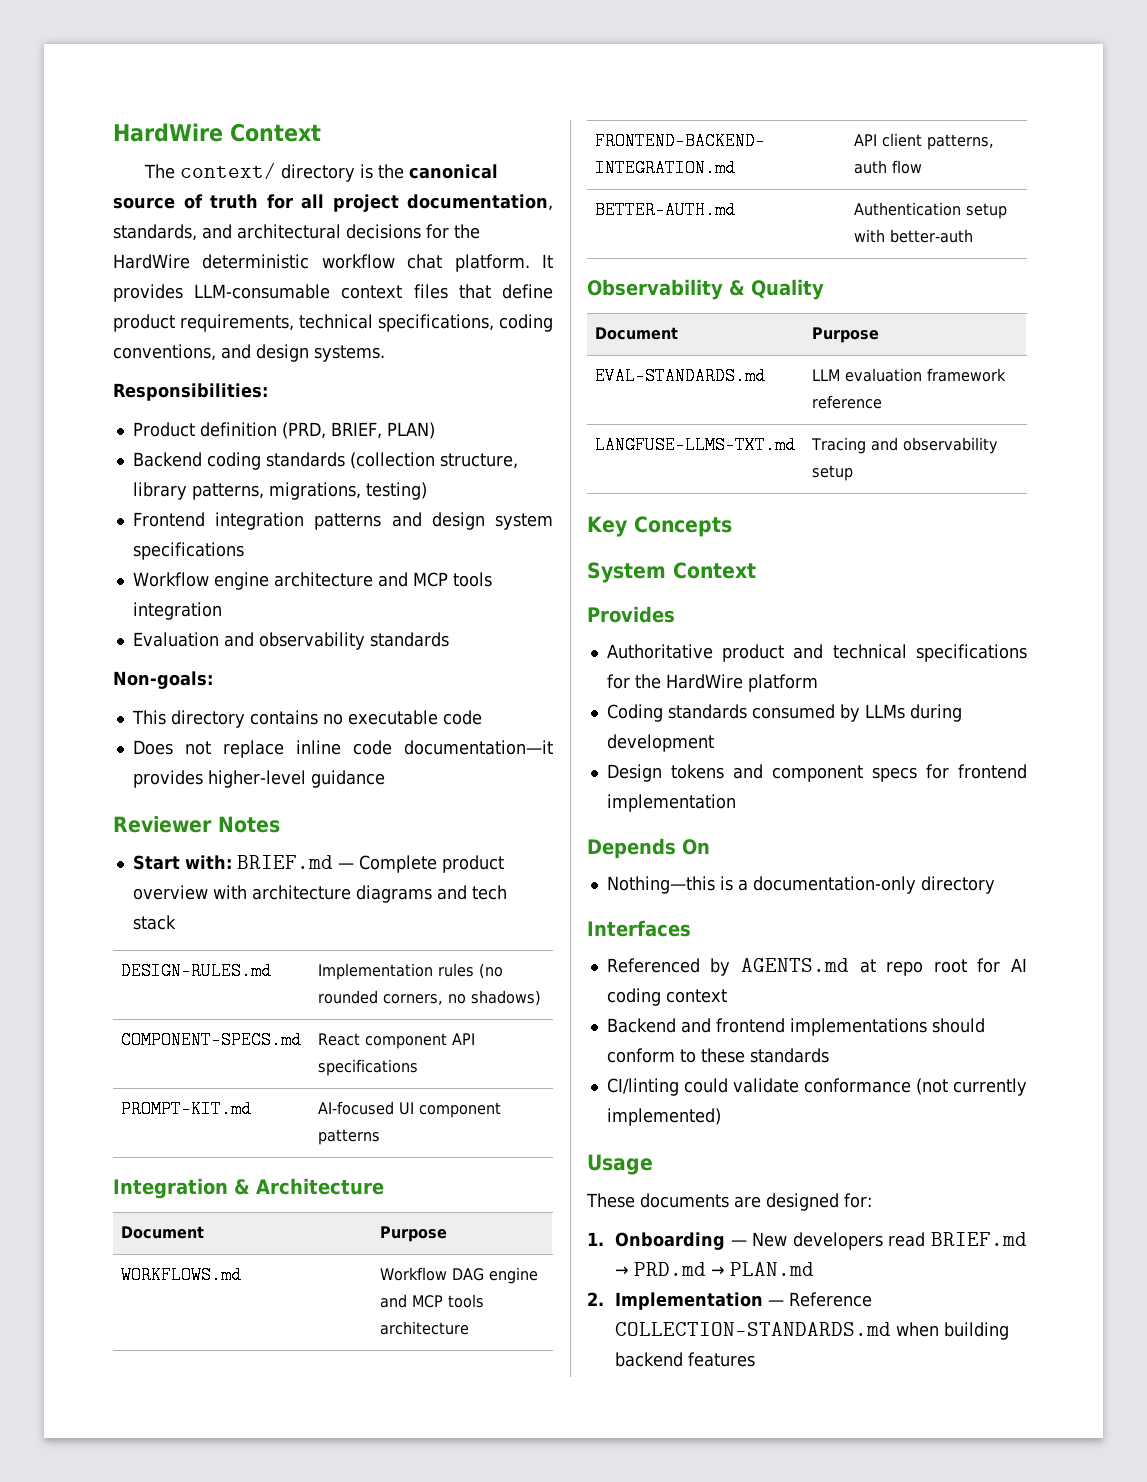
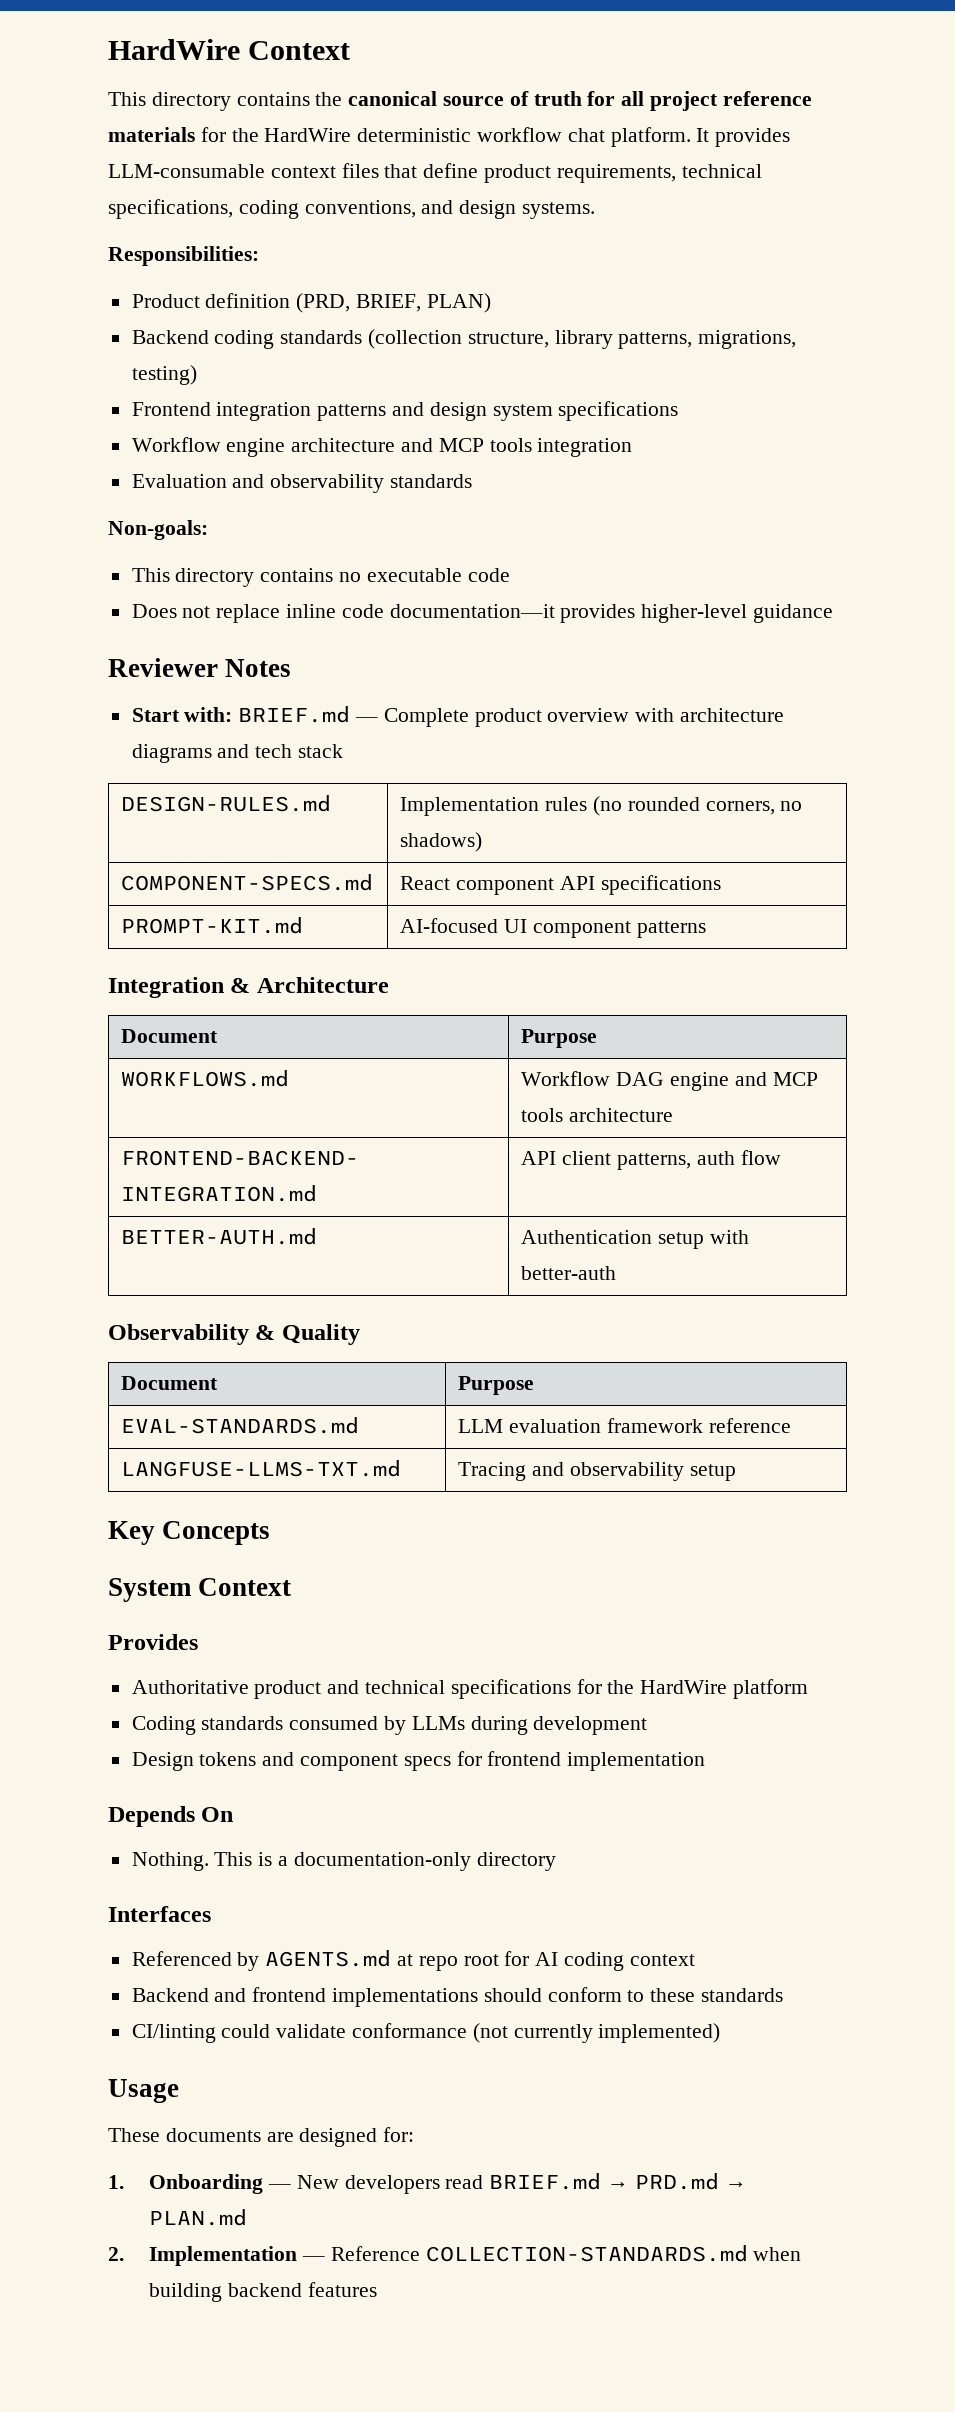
- The context/ directory is the canonical source of truth for all project documentation, standards, and architectural decisions for the HardWire deterministic workflow chat platform.
+ This directory contains the canonical source of truth for all project reference materials for the HardWire deterministic workflow chat platform.
- Nothing—this is a documentation-only directory
+ Nothing. This is a documentation-only directory

